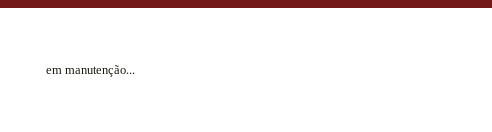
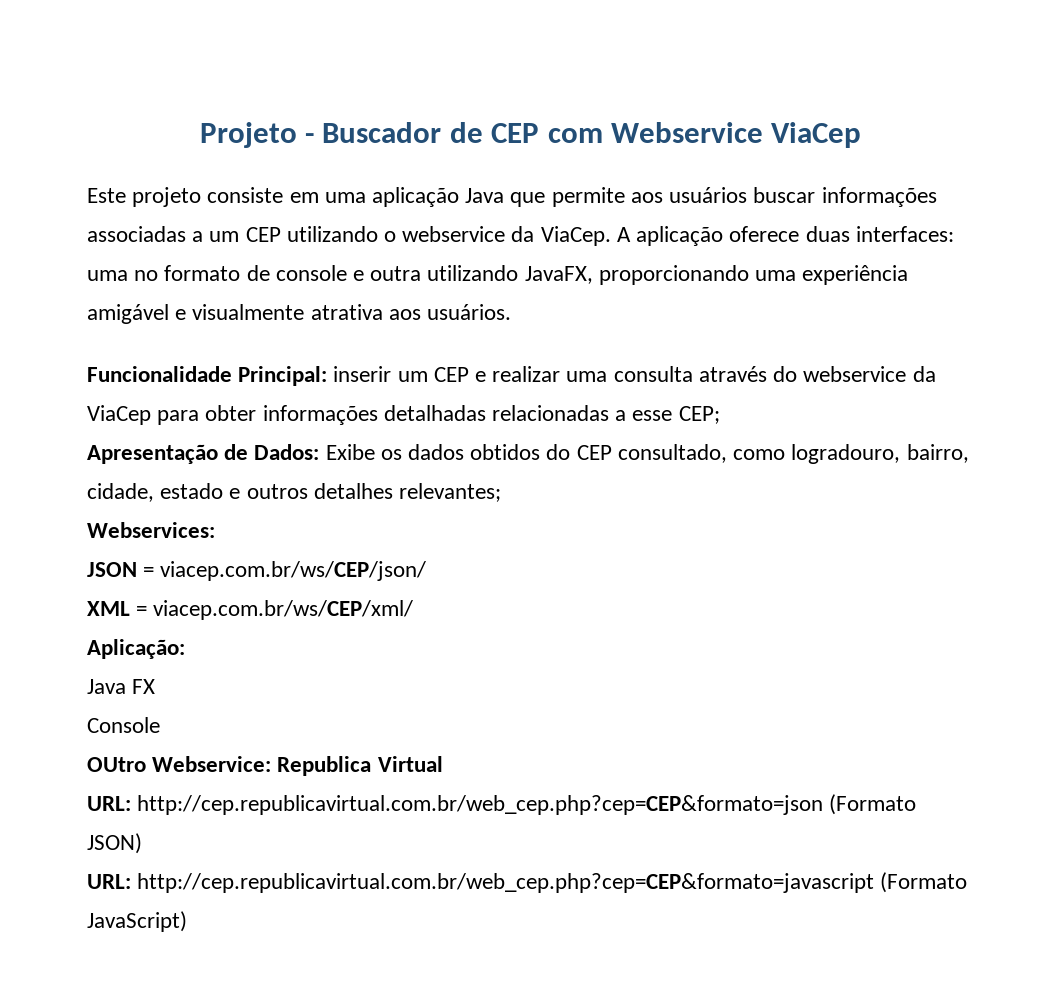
- em manutenção...
+ Projeto - Buscador de CEP com Webservice ViaCep
+ Este projeto consiste em uma aplicação Java que permite aos usuários buscar informações associadas a um CEP utilizando o webservice da ViaCep. A aplicação oferece duas interfaces: uma no formato de console e outra utilizando JavaFX, proporcionando uma experiência amigável e visualmente atrativa aos usuários.
+ Funcionalidade Principal: inserir um CEP e realizar uma consulta através do webservice da ViaCep para obter informações detalhadas relacionadas a esse CEP;
+ Apresentação de Dados: Exibe os dados obtidos do CEP consultado, como logradouro, bairro, cidade, estado e outros detalhes relevantes;
+ Webservices:
+ JSON = viacep.com.br/ws/CEP/json/
+ XML = viacep.com.br/ws/CEP/xml/
+ Aplicação:
+ Java FX
+ Console
+ OUtro Webservice: Republica Virtual
+ URL: http://cep.republicavirtual.com.br/web_cep.php?cep=CEP&formato=json (Formato JSON)
+ URL: http://cep.republicavirtual.com.br/web_cep.php?cep=CEP&formato=javascript (Formato JavaScript)

